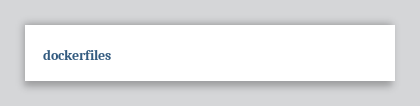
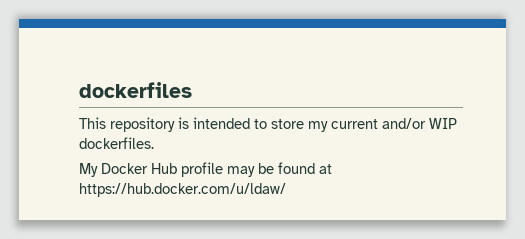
+ This repository is intended to store my current and/or WIP dockerfiles.
+ My Docker Hub profile may be found at https://hub.docker.com/u/ldaw/

